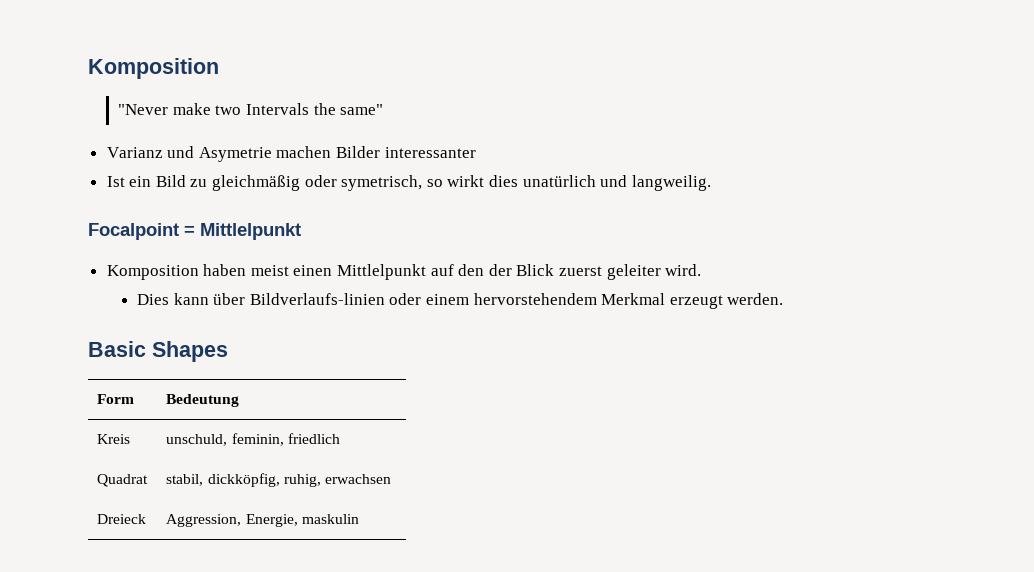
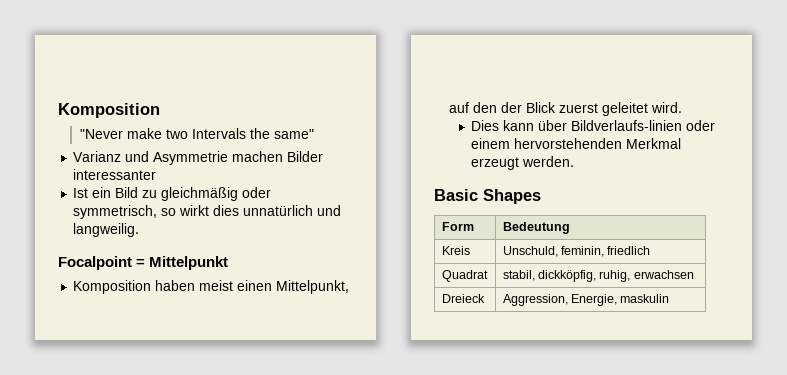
- Varianz und Asymetrie machen Bilder interessanter
+ Varianz und Asymmetrie machen Bilder interessanter
- Ist ein Bild zu gleichmäßig oder symetrisch, so wirkt dies unatürlich und langweilig.
+ Ist ein Bild zu gleichmäßig oder symmetrisch, so wirkt dies unnatürlich und langweilig.
- Focalpoint = Mittlelpunkt
+ Focalpoint = Mittelpunkt
- Komposition haben meist einen Mittlelpunkt auf den der Blick zuerst geleiter wird.
+ Komposition haben meist einen Mittelpunkt, auf den der Blick zuerst geleitet wird.
- Dies kann über Bildverlaufs-linien oder einem hervorstehendem Merkmal erzeugt werden.
+ Dies kann über Bildverlaufs-linien oder einem hervorstehenden Merkmal erzeugt werden.
- Kreis | unschuld, feminin, friedlich
+ Kreis | Unschuld, feminin, friedlich

